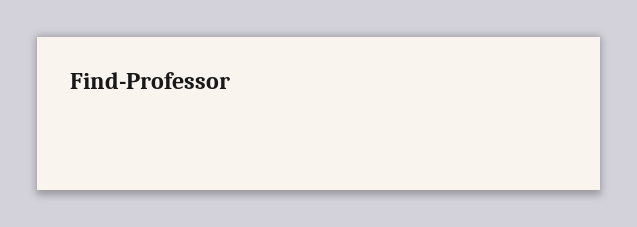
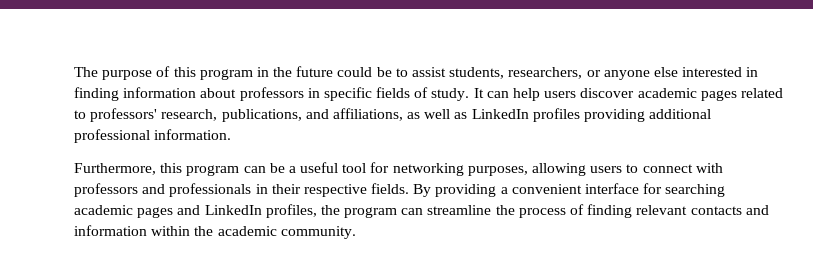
- Find-Professor
+ The purpose of this program in the future could be to assist students, researchers, or anyone else interested in finding information about professors in specific fields of study. It can help users discover academic pages related to professors' research, publications, and affiliations, as well as LinkedIn profiles providing additional professional information.
+ Furthermore, this program can be a useful tool for networking purposes, allowing users to connect with professors and professionals in their respective fields. By providing a convenient interface for searching academic pages and LinkedIn profiles, the program can streamline the process of finding relevant contacts and information within the academic community.

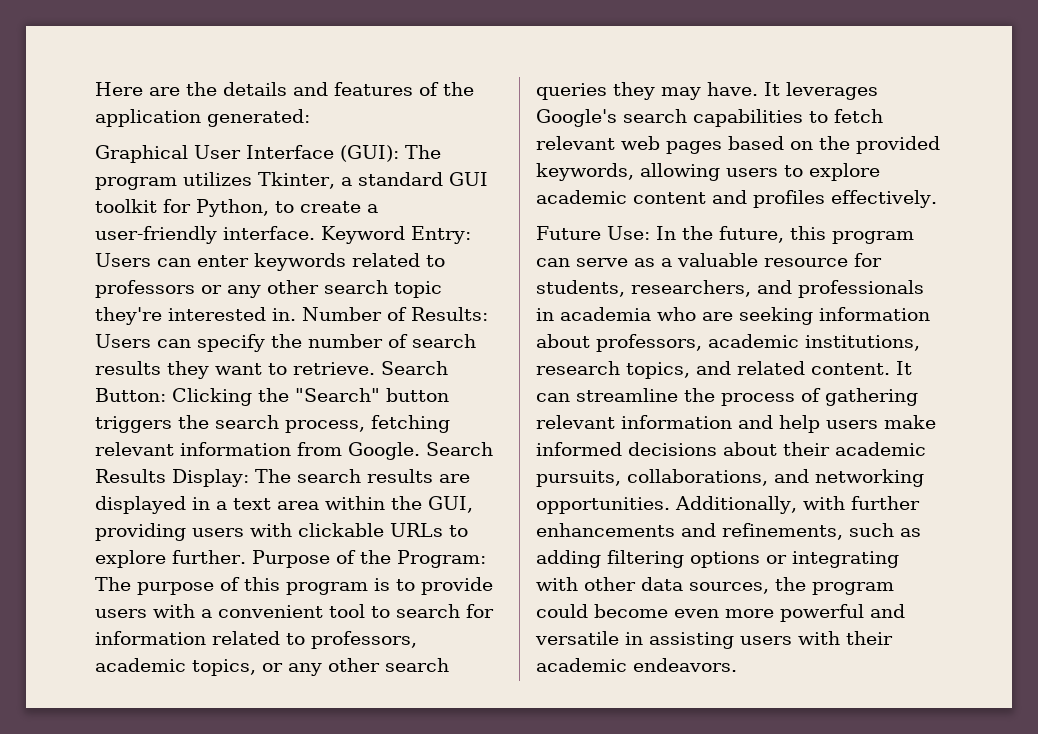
- The purpose of this program in the future could be to assist students, researchers, or anyone else interested in finding information about professors in specific fields of study. It can help users discover academic pages related to professors' research, publications, and affiliations, as well as LinkedIn profiles providing additional professional information.
- Furthermore, this program can be a useful tool for networking purposes, allowing users to connect with professors and professionals in their respective fields. By providing a convenient interface for searching academic pages and LinkedIn profiles, the program can streamline the process of finding relevant contacts and information within the academic community.
+ Here are the details and features of the application generated:
+ Graphical User Interface (GUI): The program utilizes Tkinter, a standard GUI toolkit for Python, to create a user-friendly interface. Keyword Entry: Users can enter keywords related to professors or any other search topic they're interested in. Number of Results: Users can specify the number of search results they want to retrieve. Search Button: Clicking the "Search" button triggers the search process, fetching relevant information from Google. Search Results Display: The search results are displayed in a text area within the GUI, providing users with clickable URLs to explore further. Purpose of the Program: The purpose of this program is to provide users with a convenient tool to search for information related to professors, academic topics, or any other search queries they may have. It leverages Google's search capabilities to fetch relevant web pages based on the provided keywords, allowing users to explore academic content and profiles effectively.
+ Future Use: In the future, this program can serve as a valuable resource for students, researchers, and professionals in academia who are seeking information about professors, academic institutions, research topics, and related content. It can streamline the process of gathering relevant information and help users make informed decisions about their academic pursuits, collaborations, and networking opportunities. Additionally, with further enhancements and refinements, such as adding filtering options or integrating with other data sources, the program could become even more powerful and versatile in assisting users with their academic endeavors.

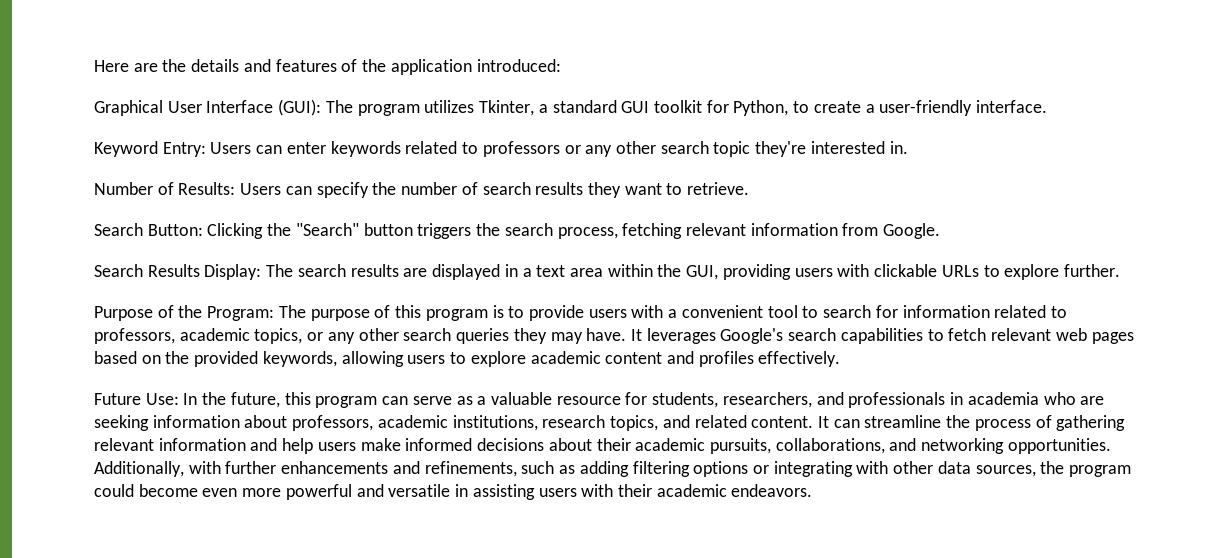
- Here are the details and features of the application generated:
+ Here are the details and features of the application introduced:
- The program utilizes Tkinter, a standard GUI toolkit for Python, to create a user-friendly interface. Keyword Entry:
+ The program utilizes Tkinter, a standard GUI toolkit for Python, to create a user-friendly interface.
+ Keyword Entry:
- Users can enter keywords related to professors or any other search topic they're interested in. Number of Results:
+ Users can enter keywords related to professors or any other search topic they're interested in.
+ Number of Results:
- Users can specify the number of search results they want to retrieve. Search Button:
+ Users can specify the number of search results they want to retrieve.
+ Search Button:
- Clicking the "Search" button triggers the search process, fetching relevant information from Google. Search Results Display:
+ Clicking the "Search" button triggers the search process, fetching relevant information from Google.
+ Search Results Display:
- The search results are displayed in a text area within the GUI, providing users with clickable URLs to explore further. Purpose of the Program:
+ The search results are displayed in a text area within the GUI, providing users with clickable URLs to explore further.
+ Purpose of the Program:

